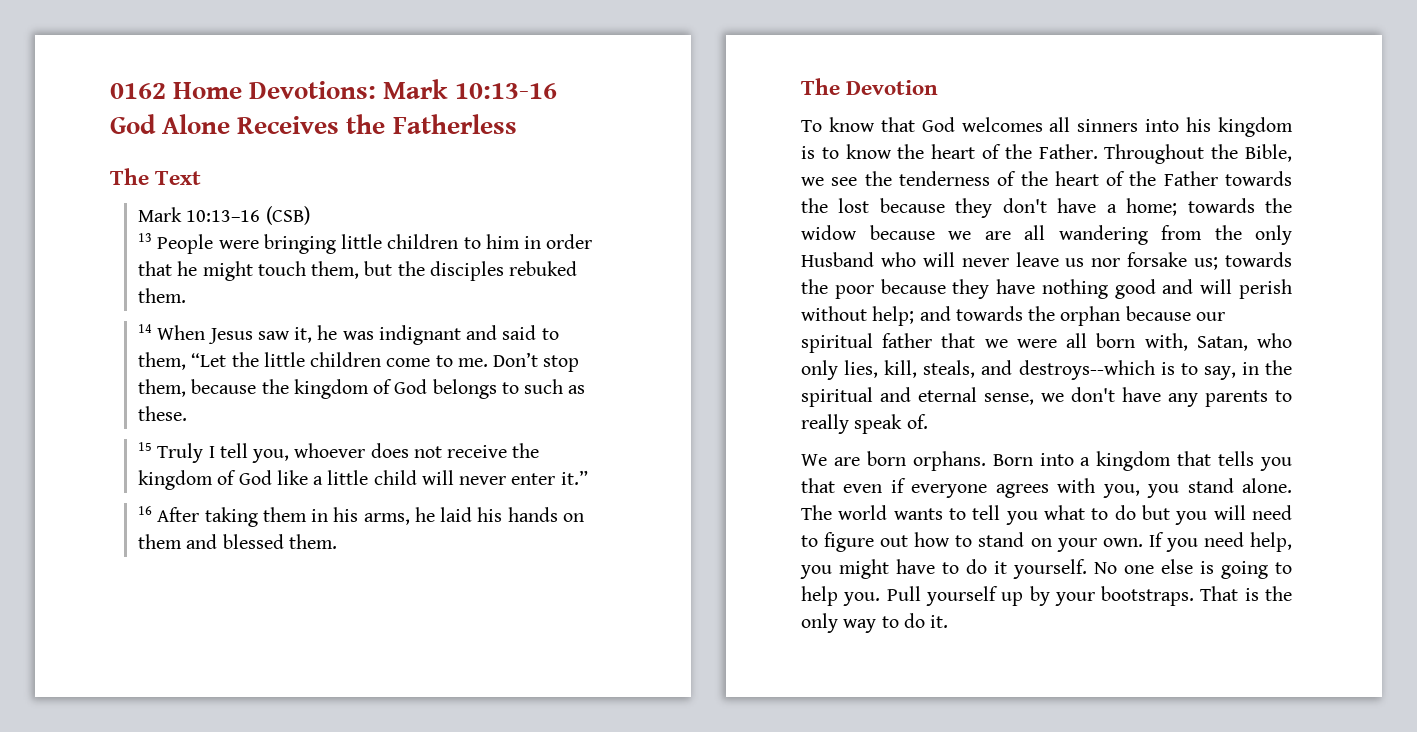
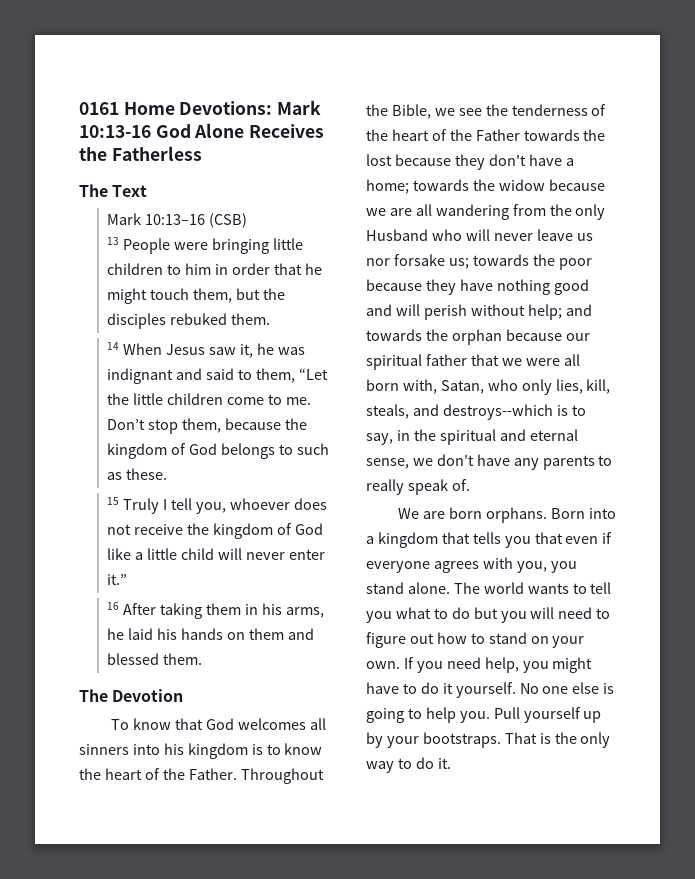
- 0162 Home Devotions: Mark 10:13-16 God Alone Receives the Fatherless
+ 0161 Home Devotions: Mark 10:13-16 God Alone Receives the Fatherless

